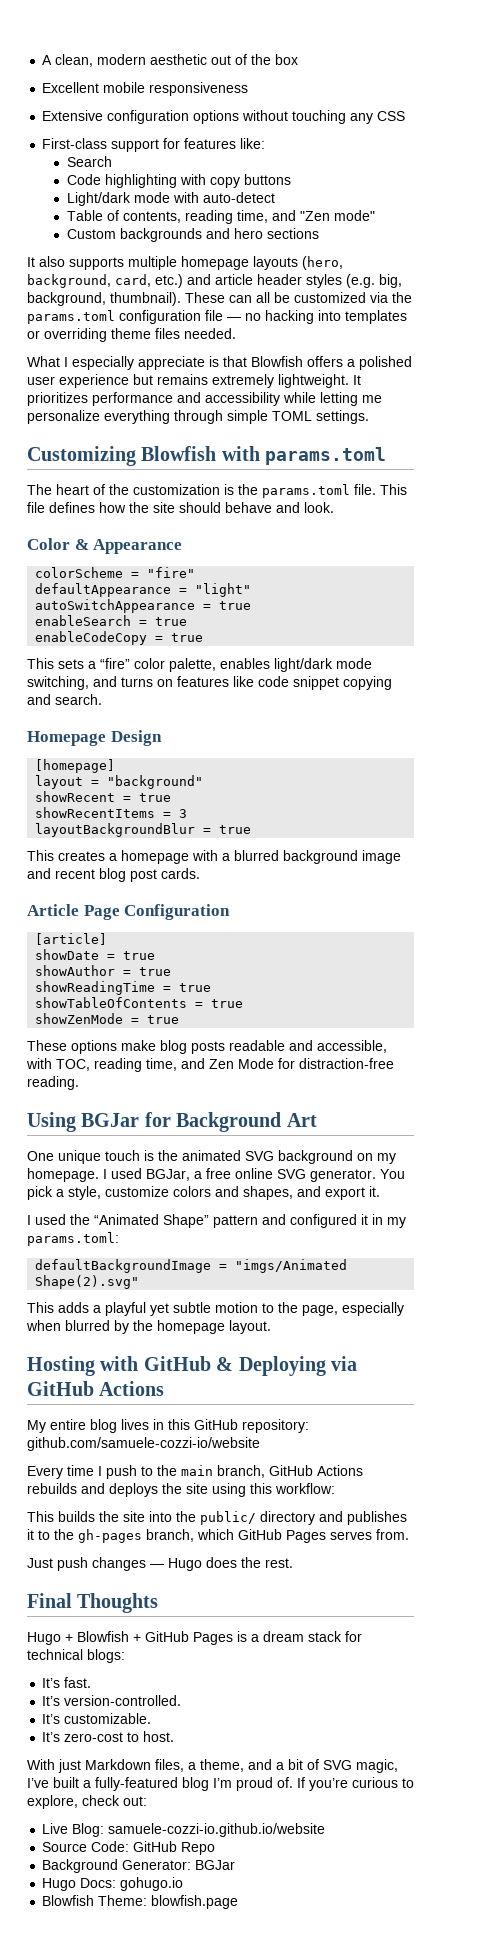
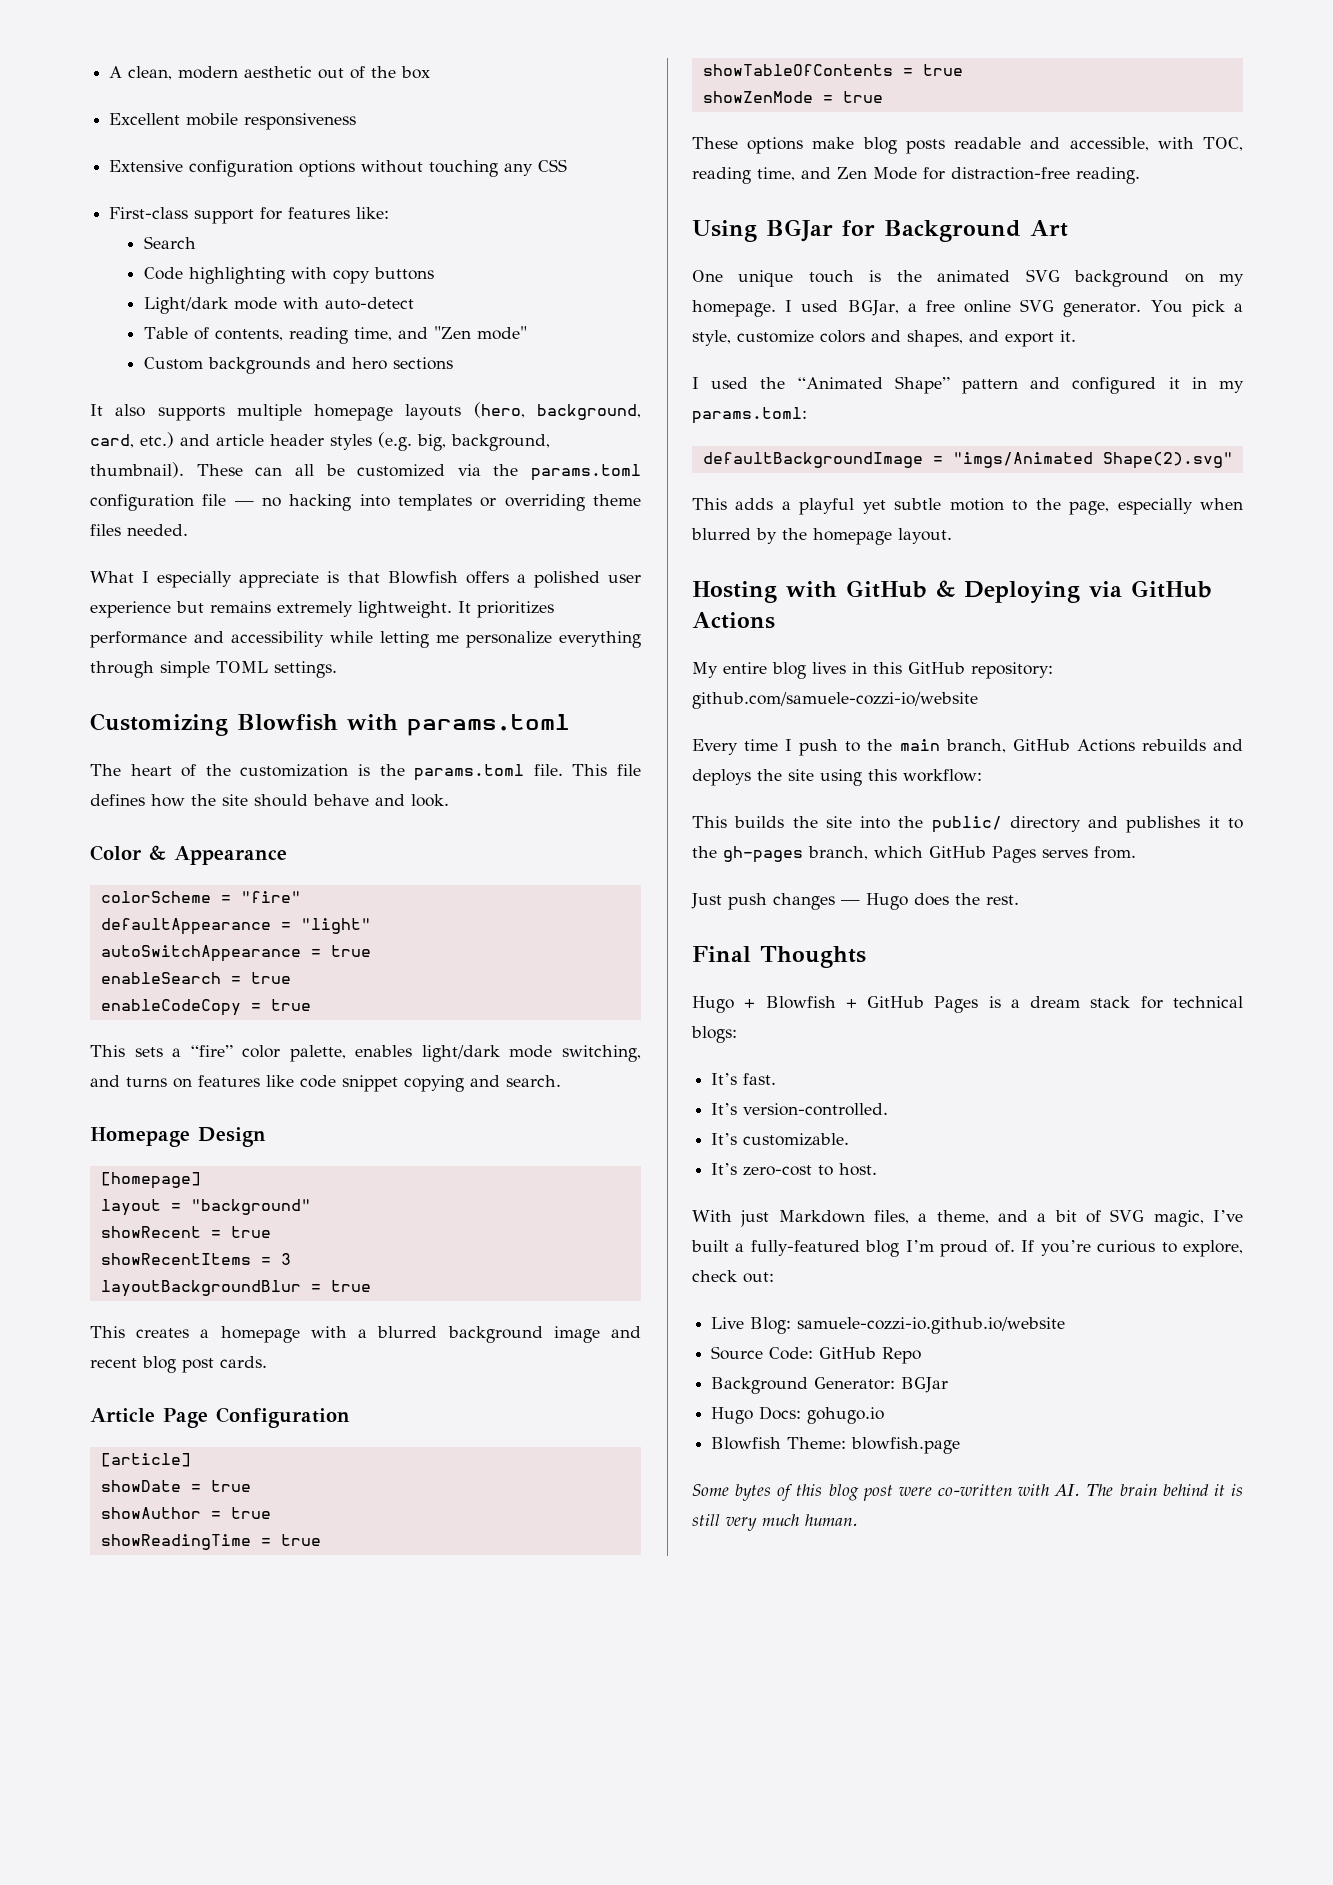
+ Some bytes of this blog post were co-written with AI. The brain behind it is still very much human.

